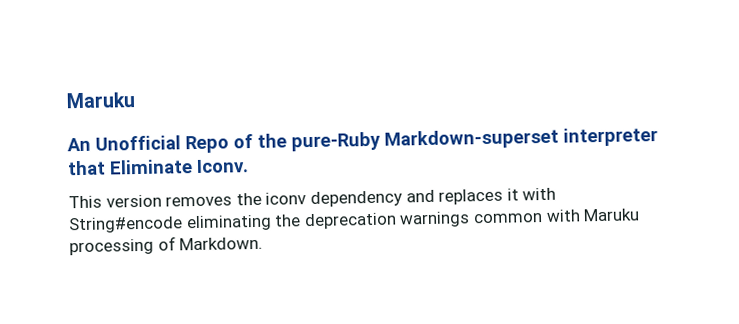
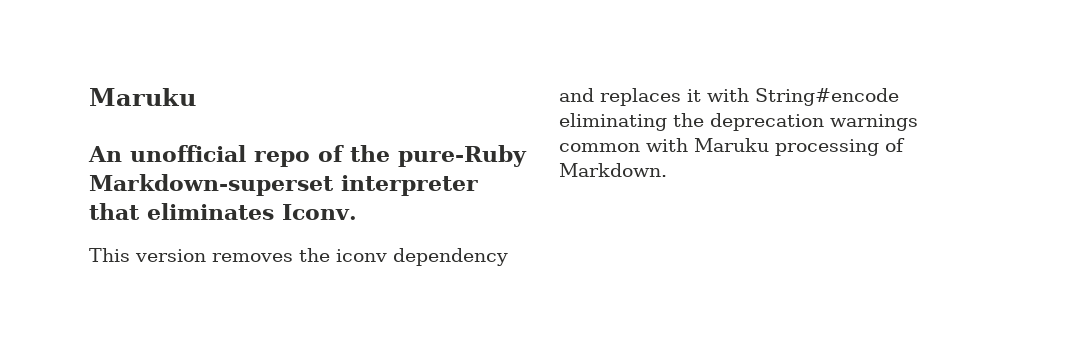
- An Unofficial Repo of the pure-Ruby Markdown-superset interpreter that Eliminate Iconv.
+ An unofficial repo of the pure-Ruby Markdown-superset interpreter that eliminates Iconv.

